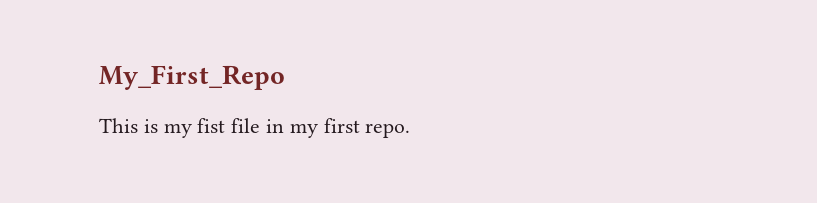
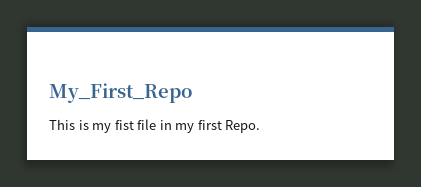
- This is my fist file in my first repo.
+ This is my fist file in my first Repo.

